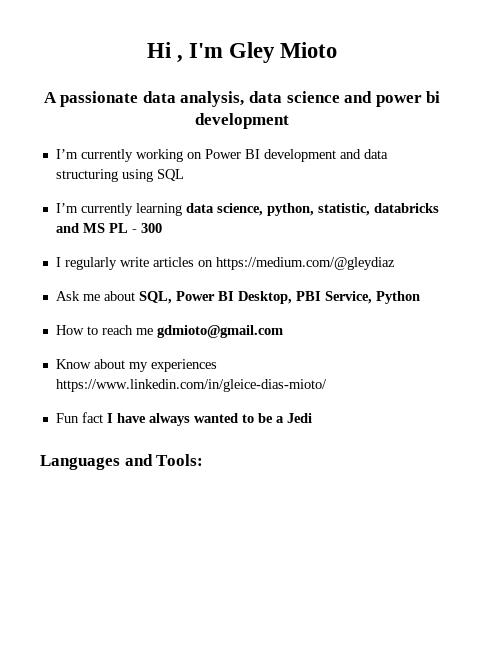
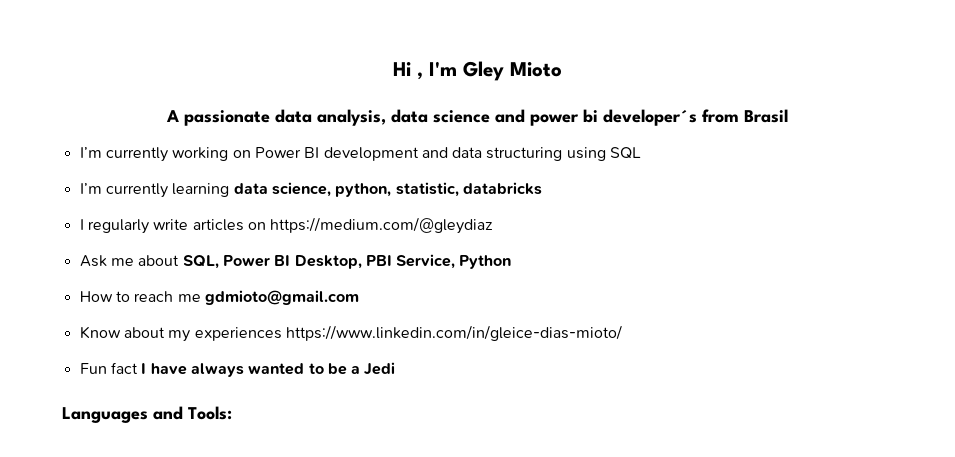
- A passionate data analysis, data science and power bi development
+ A passionate data analysis, data science and power bi developer´s from Brasil
- I’m currently learning data science, python, statistic, databricks and MS PL - 300
+ I’m currently learning data science, python, statistic, databricks

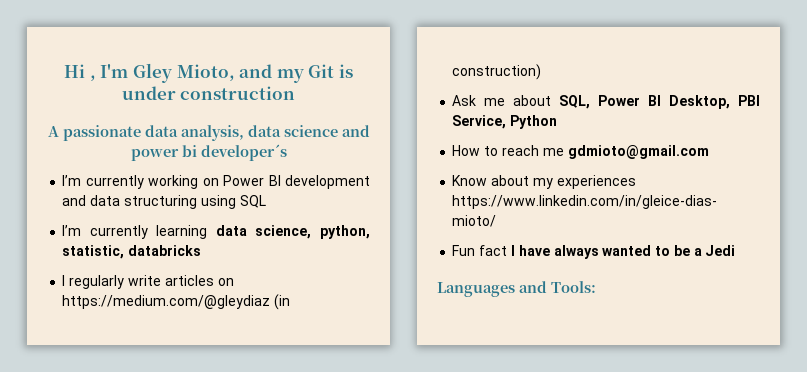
- Hi , I'm Gley Mioto
+ Hi , I'm Gley Mioto, and my Git is under construction
- A passionate data analysis, data science and power bi developer´s from Brasil
+ A passionate data analysis, data science and power bi developer´s
- I regularly write articles on https://medium.com/@gleydiaz
+ I regularly write articles on https://medium.com/@gleydiaz (in construction)

